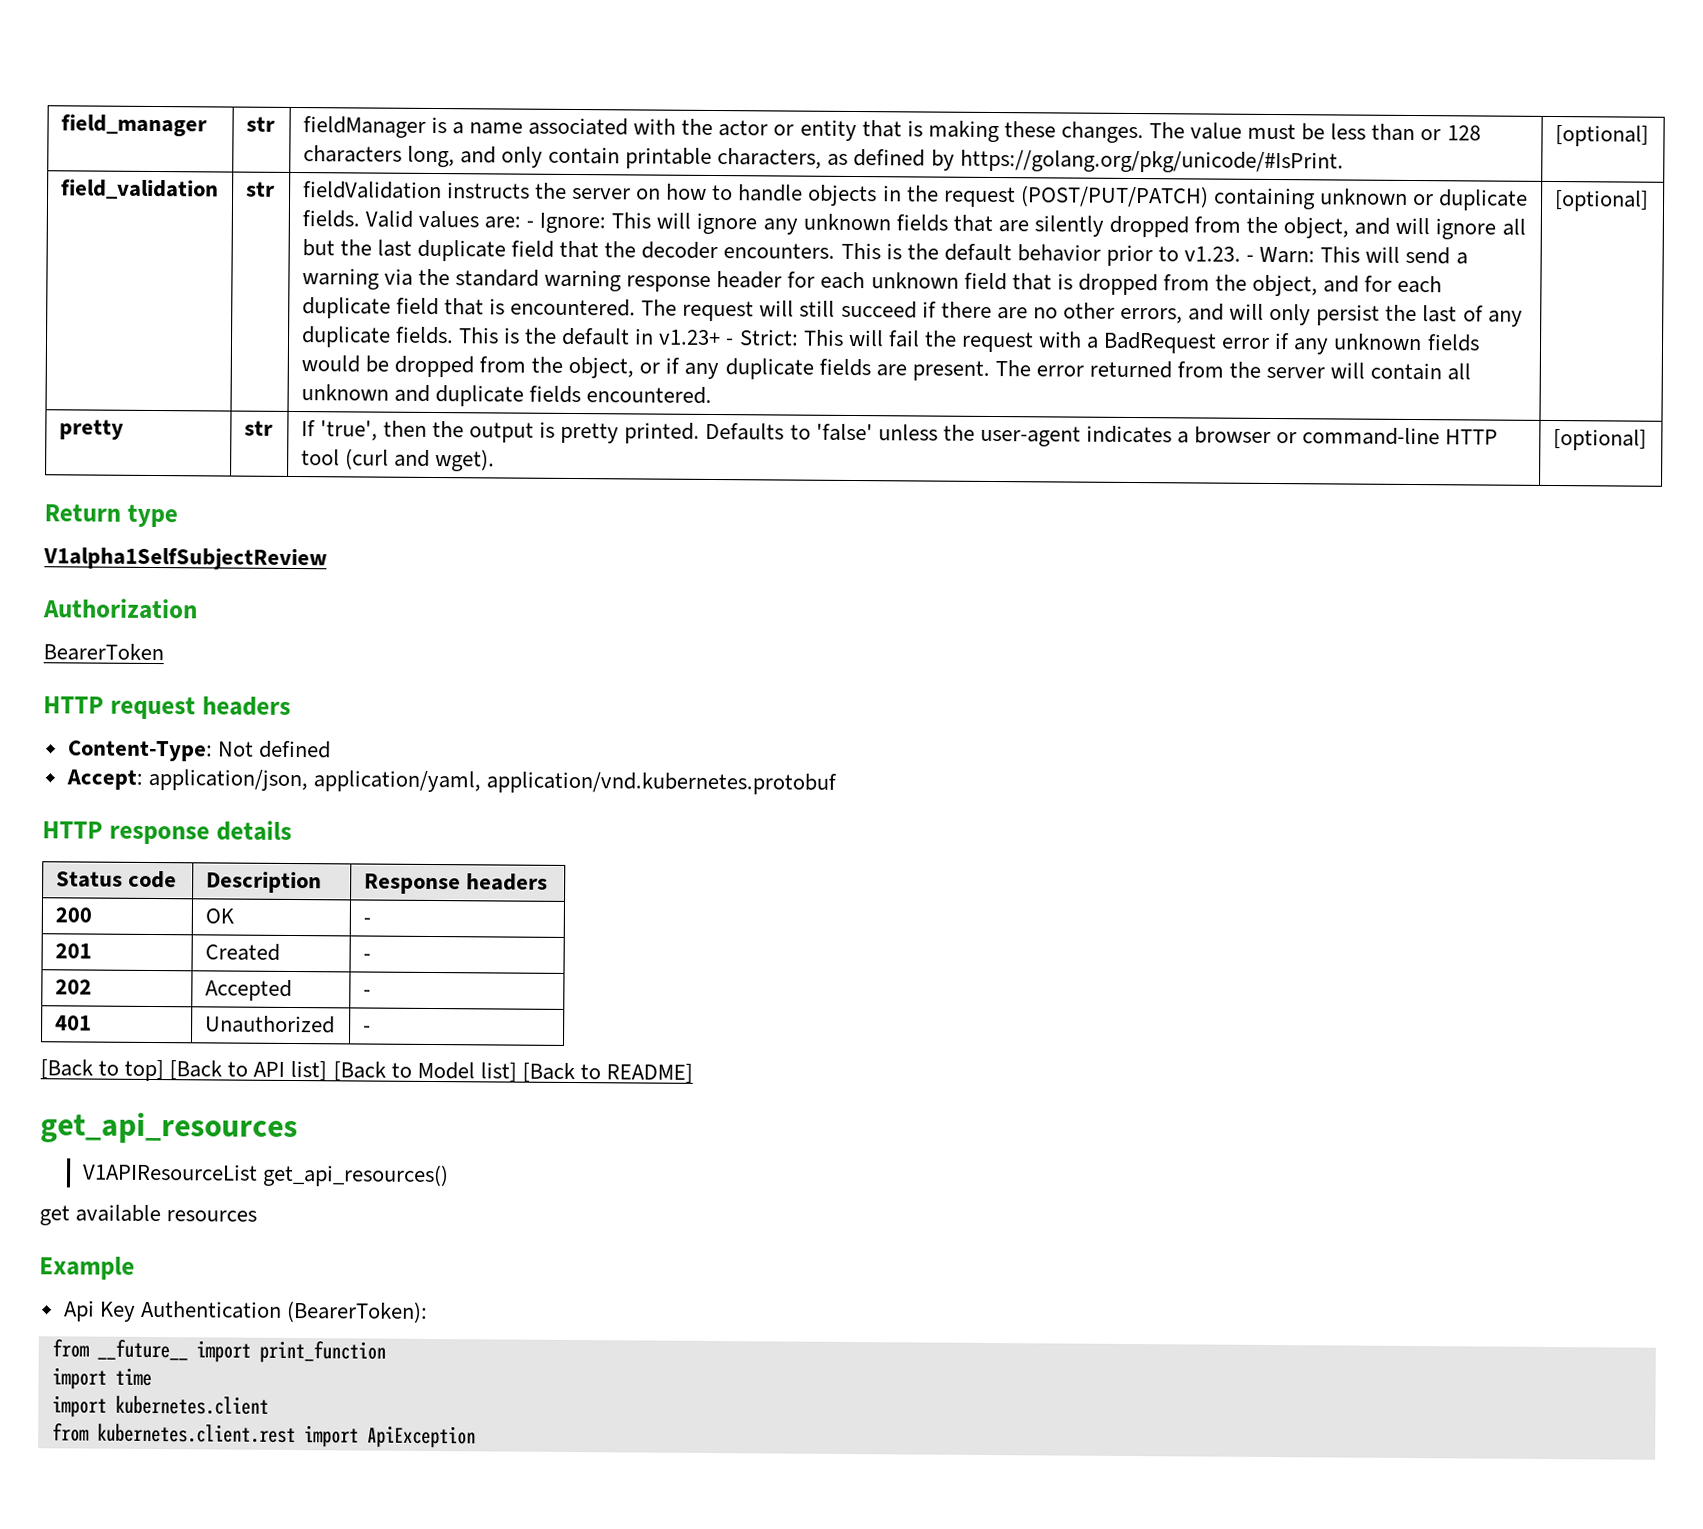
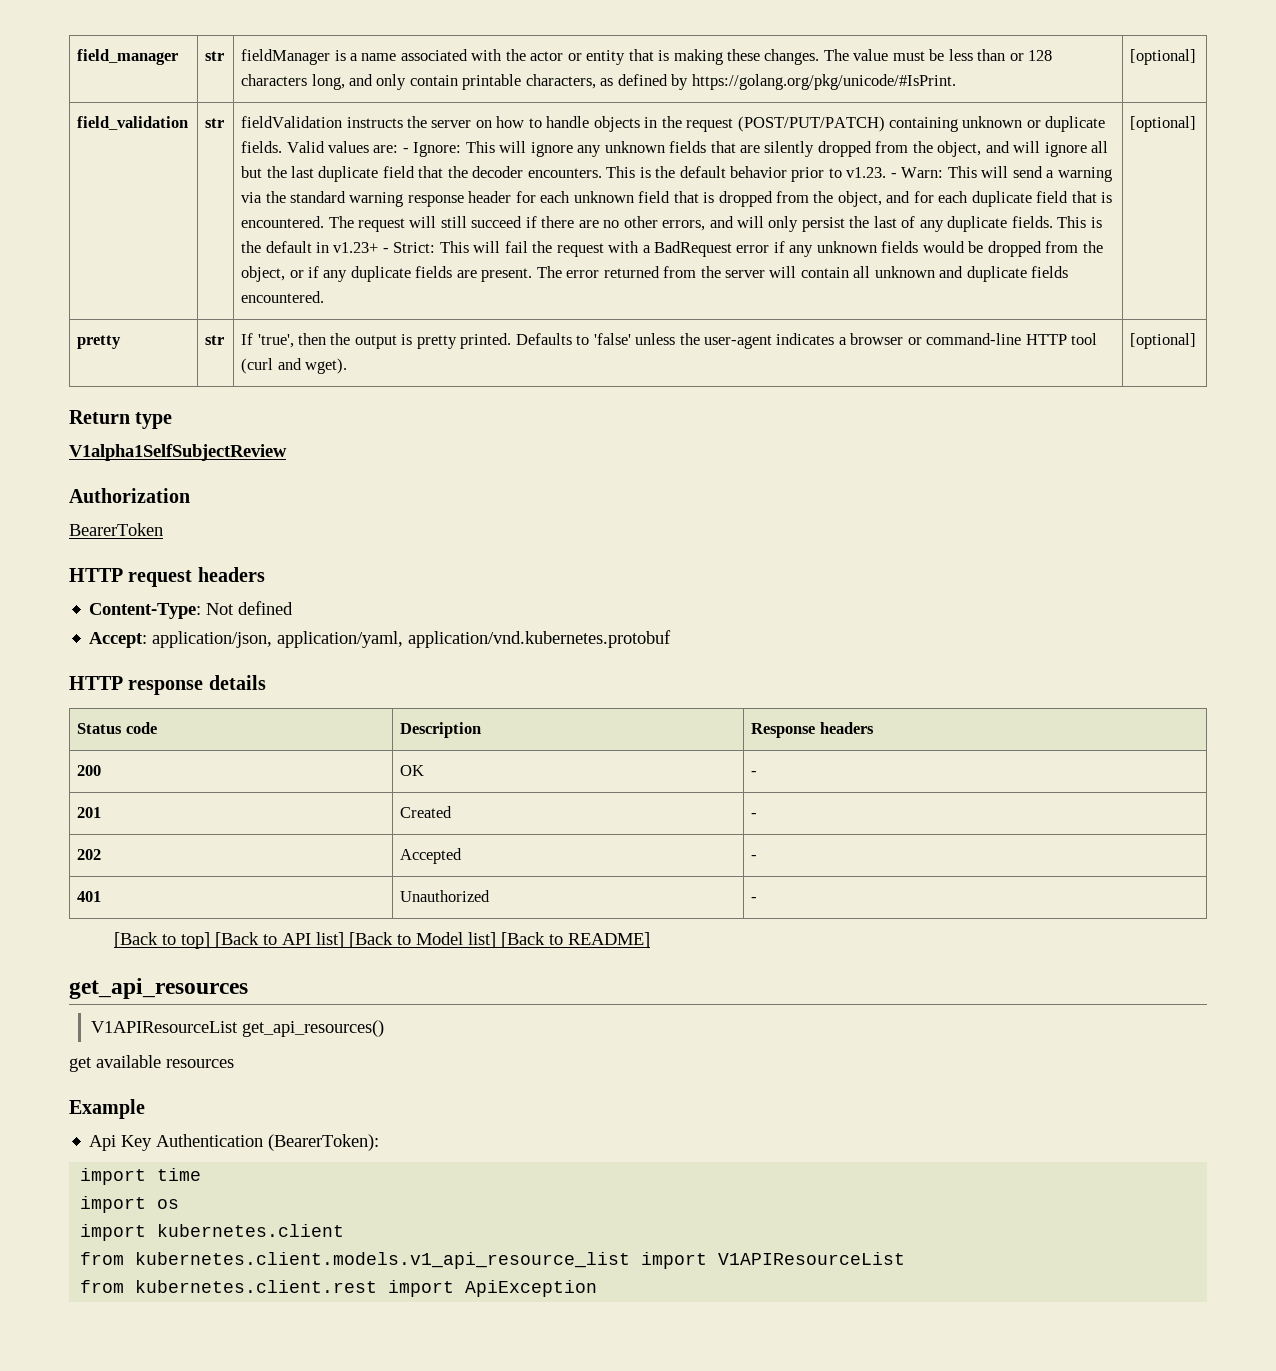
- from __future__ import print_function
  import time
+ import os
+ from kubernetes.client.models.v1_api_resource_list import V1APIResourceList

